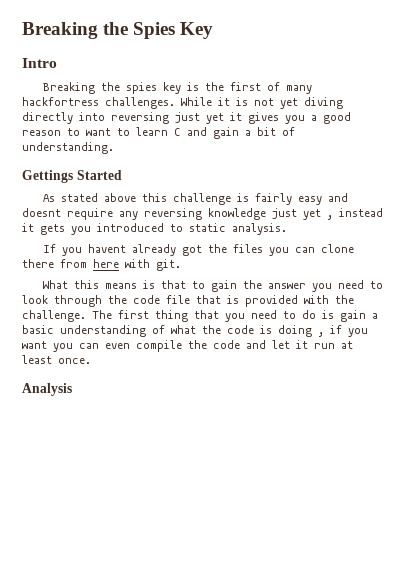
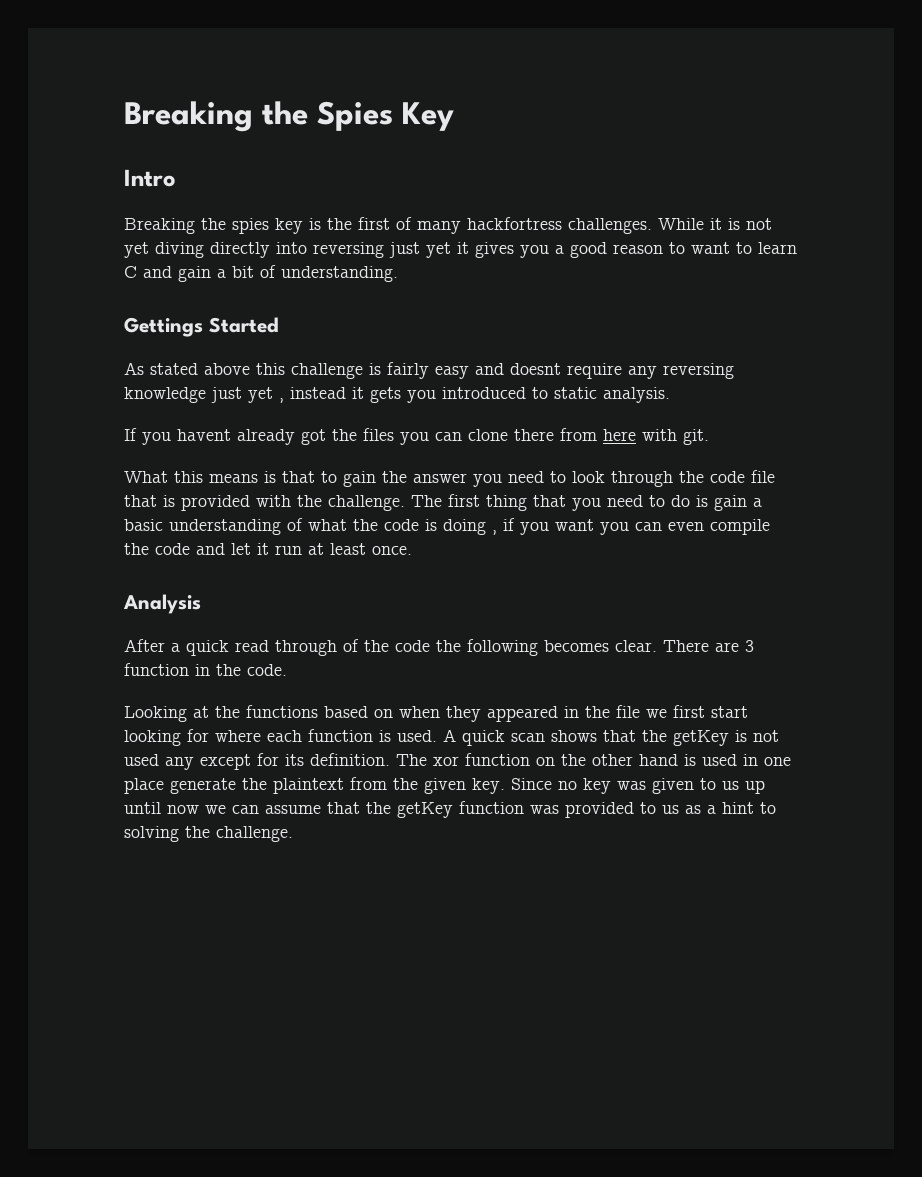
+ After a quick read through of the code the following becomes clear. There are 3 function in the code.
+ Looking at the functions based on when they appeared in the file we first start looking for where each function is used. A quick scan shows that the getKey is not used any except for its definition. The xor function on the other hand is used in one place generate the plaintext from the given key. Since no key was given to us up until now we can assume that the getKey function was provided to us as a hint to solving the challenge.

